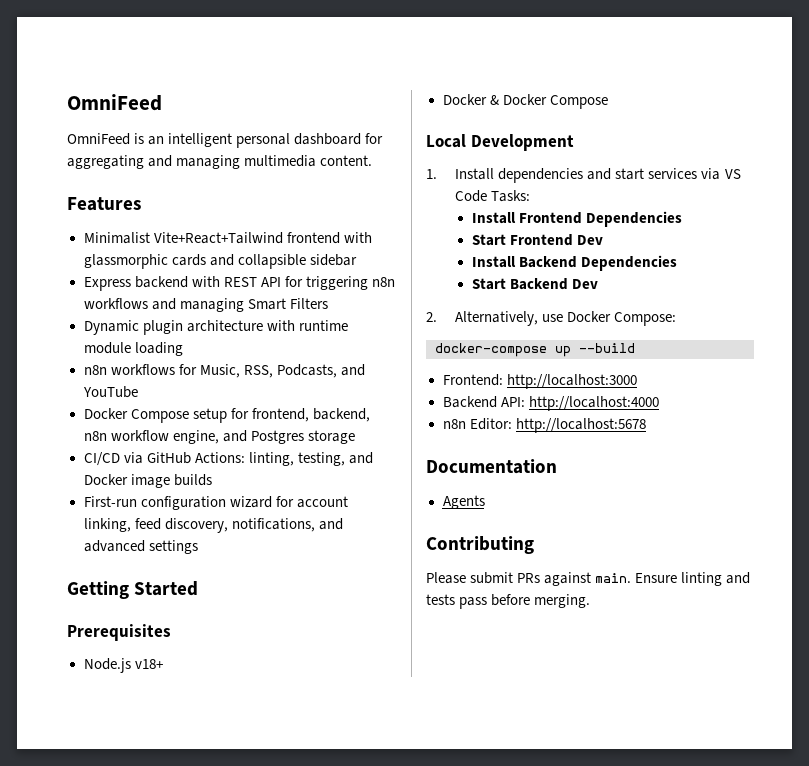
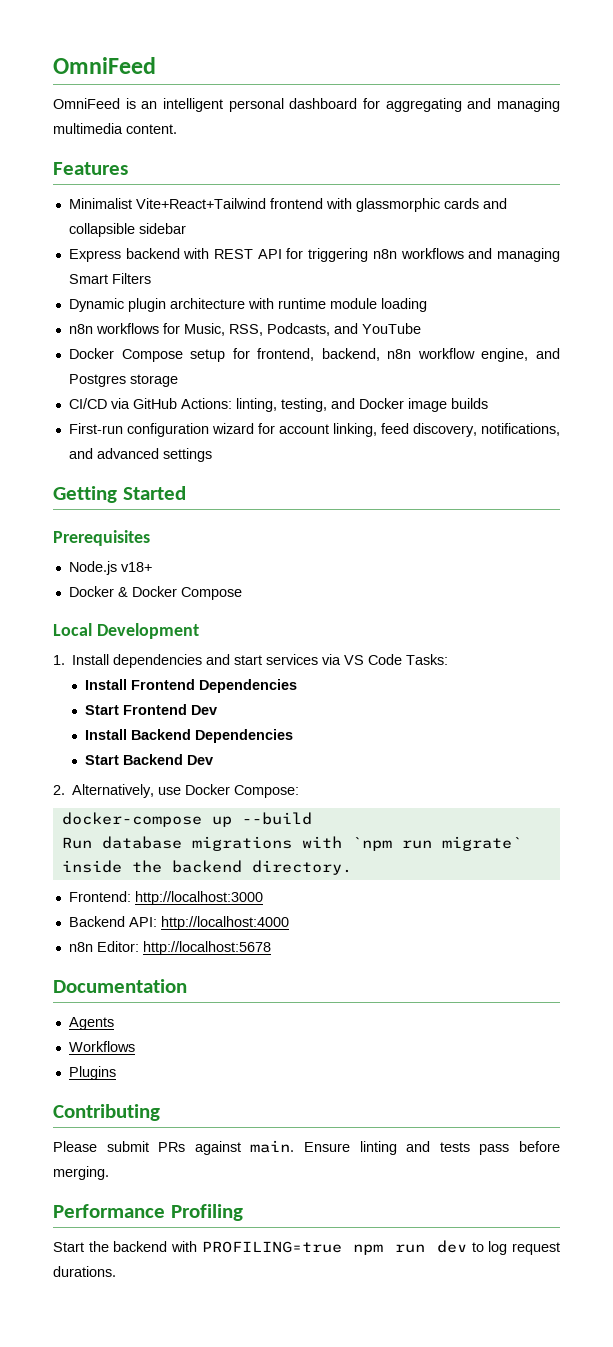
+ Run database migrations with `npm run migrate` inside the backend directory.
+ Workflows
+ Plugins
+ Performance Profiling
+ Start the backend with PROFILING=true npm run dev to log request durations.

